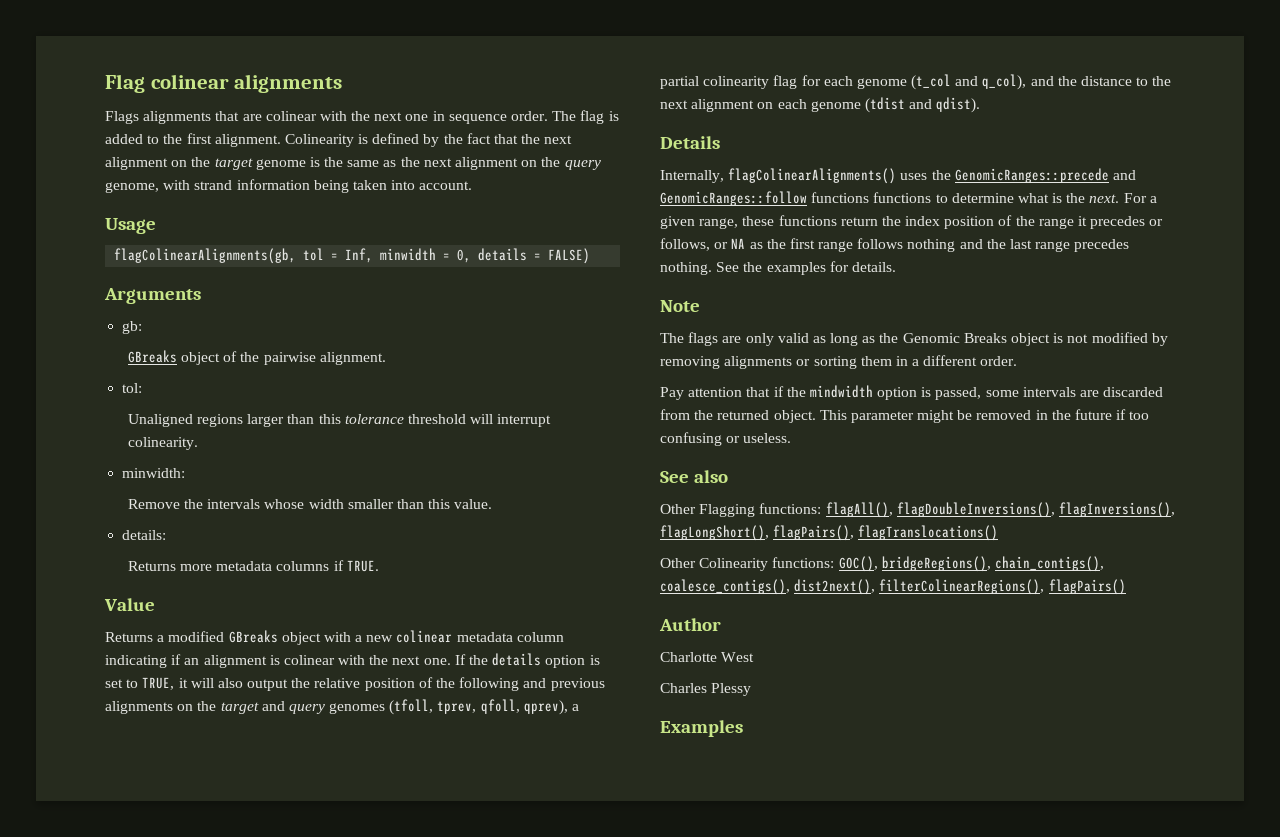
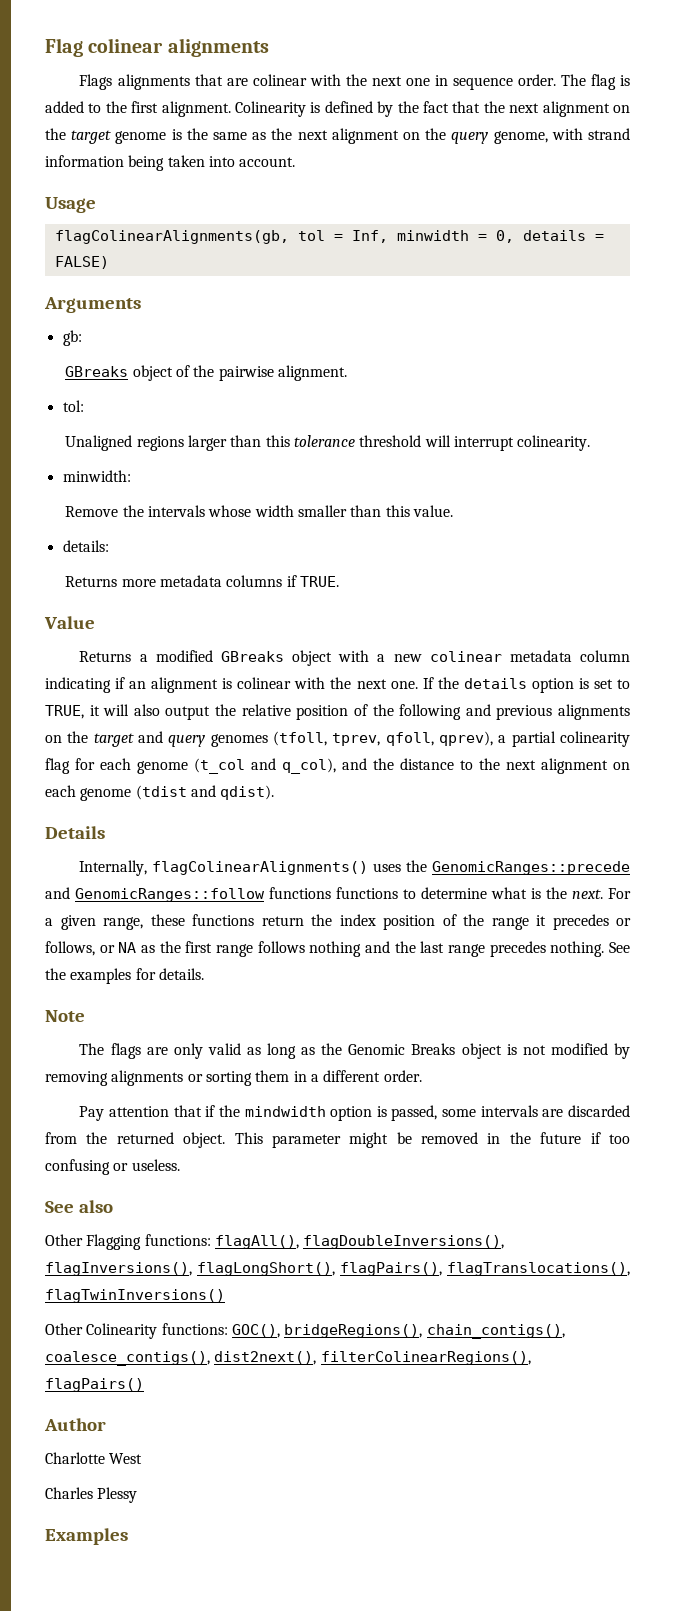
- Other Flagging functions: flagAll(), flagDoubleInversions(), flagInversions(), flagLongShort(), flagPairs(), flagTranslocations()
+ Other Flagging functions: flagAll(), flagDoubleInversions(), flagInversions(), flagLongShort(), flagPairs(), flagTranslocations(), flagTwinInversions()

